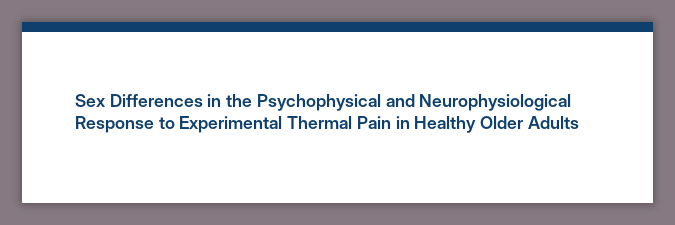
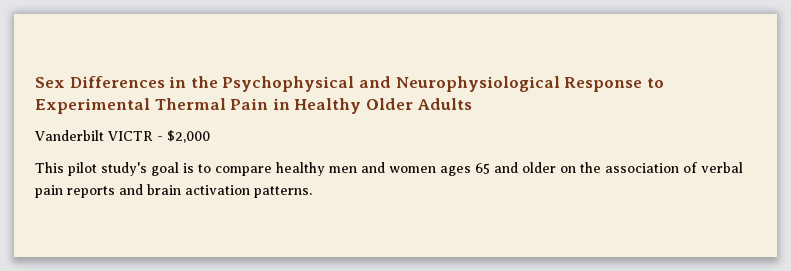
+ Vanderbilt VICTR - $2,000
+ This pilot study's goal is to compare healthy men and women ages 65 and older on the association of verbal pain reports and brain activation patterns.

